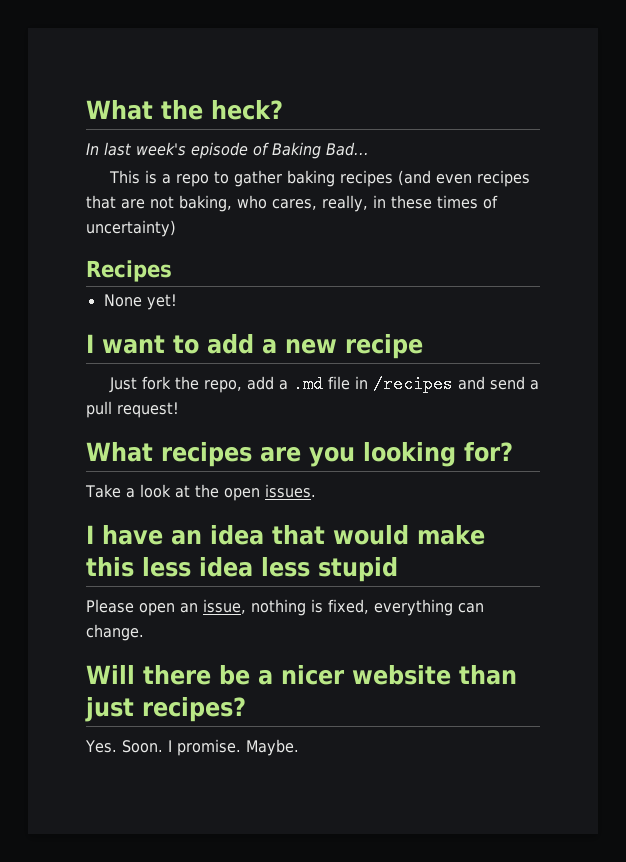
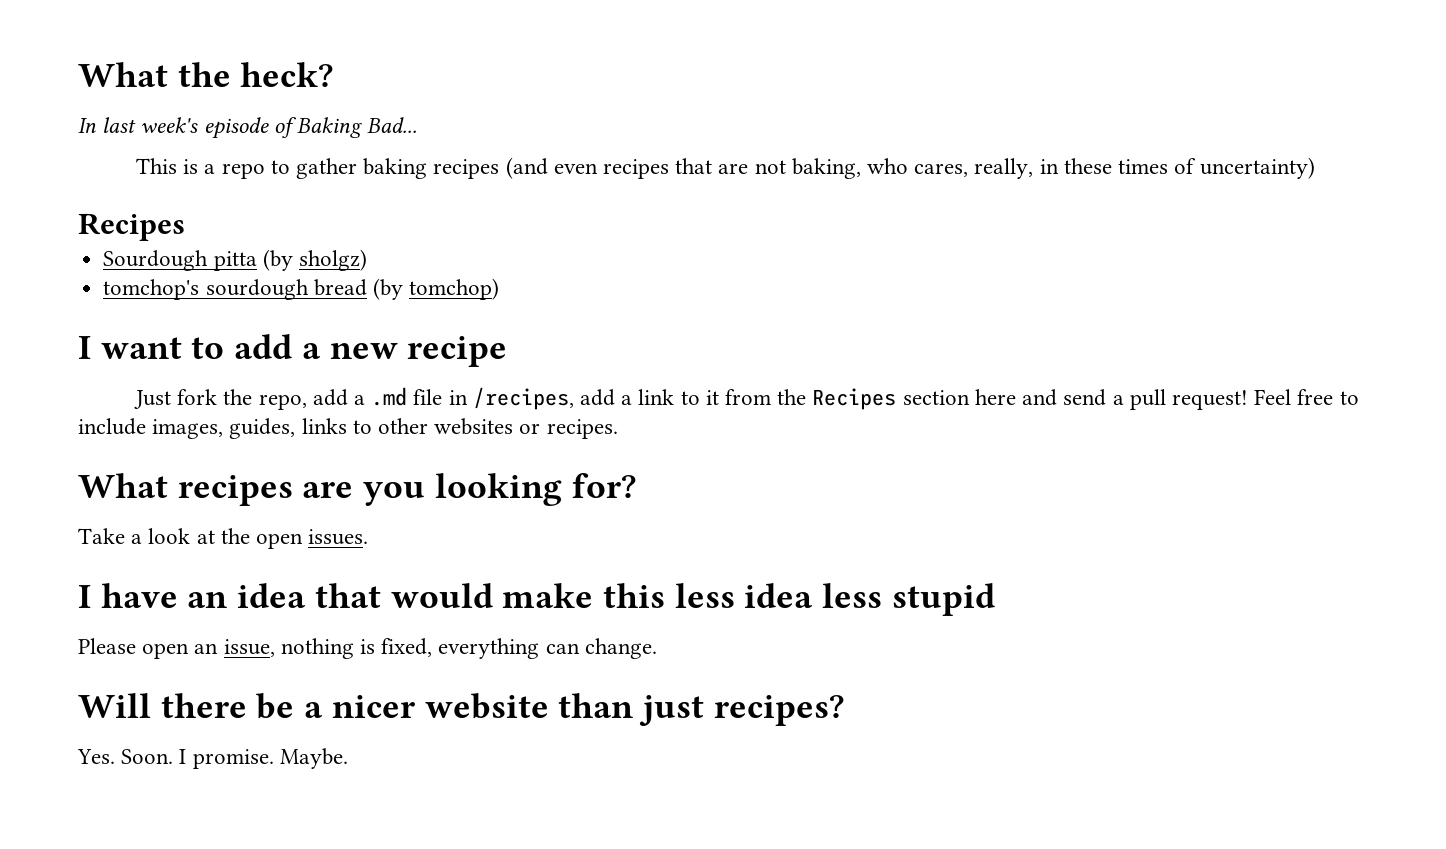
- None yet!
+ Sourdough pitta (by sholgz)
+ tomchop's sourdough bread (by tomchop)
- Just fork the repo, add a .md file in /recipes and send a pull request!
+ Just fork the repo, add a .md file in /recipes, add a link to it from the Recipes section here and send a pull request! Feel free to include images, guides, links to other websites or recipes.

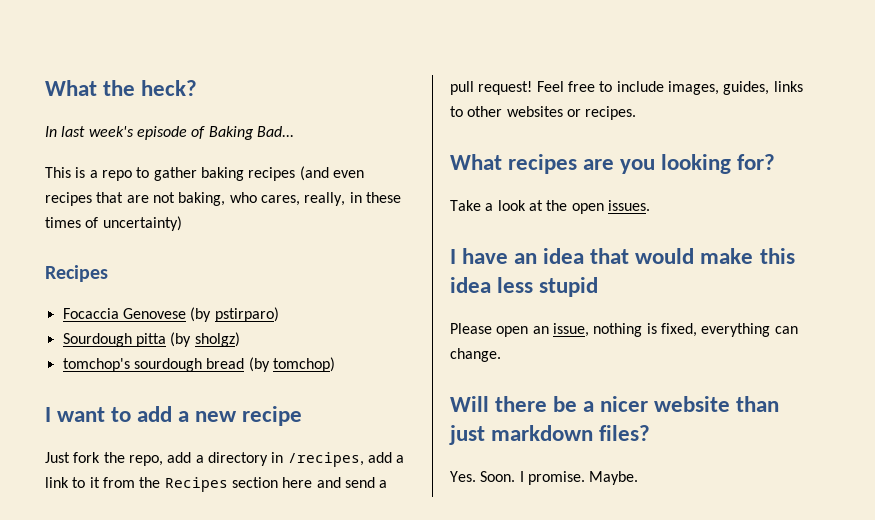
+ Focaccia Genovese (by pstirparo)
- Just fork the repo, add a .md file in /recipes, add a link to it from the Recipes section here and send a pull request!
+ Just fork the repo, add a directory in /recipes, add a link to it from the Recipes section here and send a pull request!
- I have an idea that would make this less idea less stupid
+ I have an idea that would make this idea less stupid
- Will there be a nicer website than just recipes?
+ Will there be a nicer website than just markdown files?

